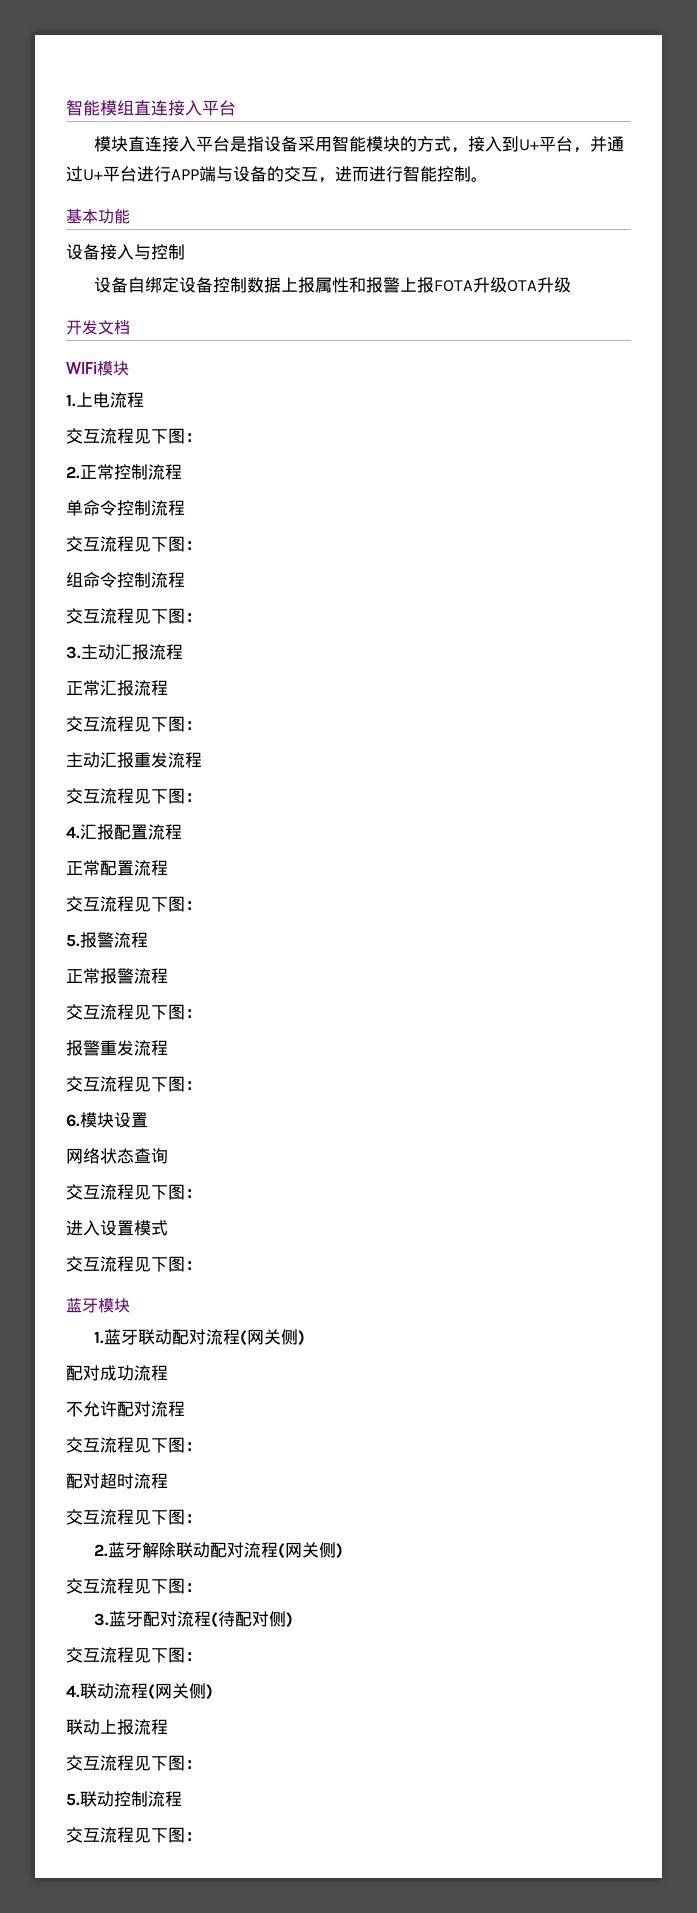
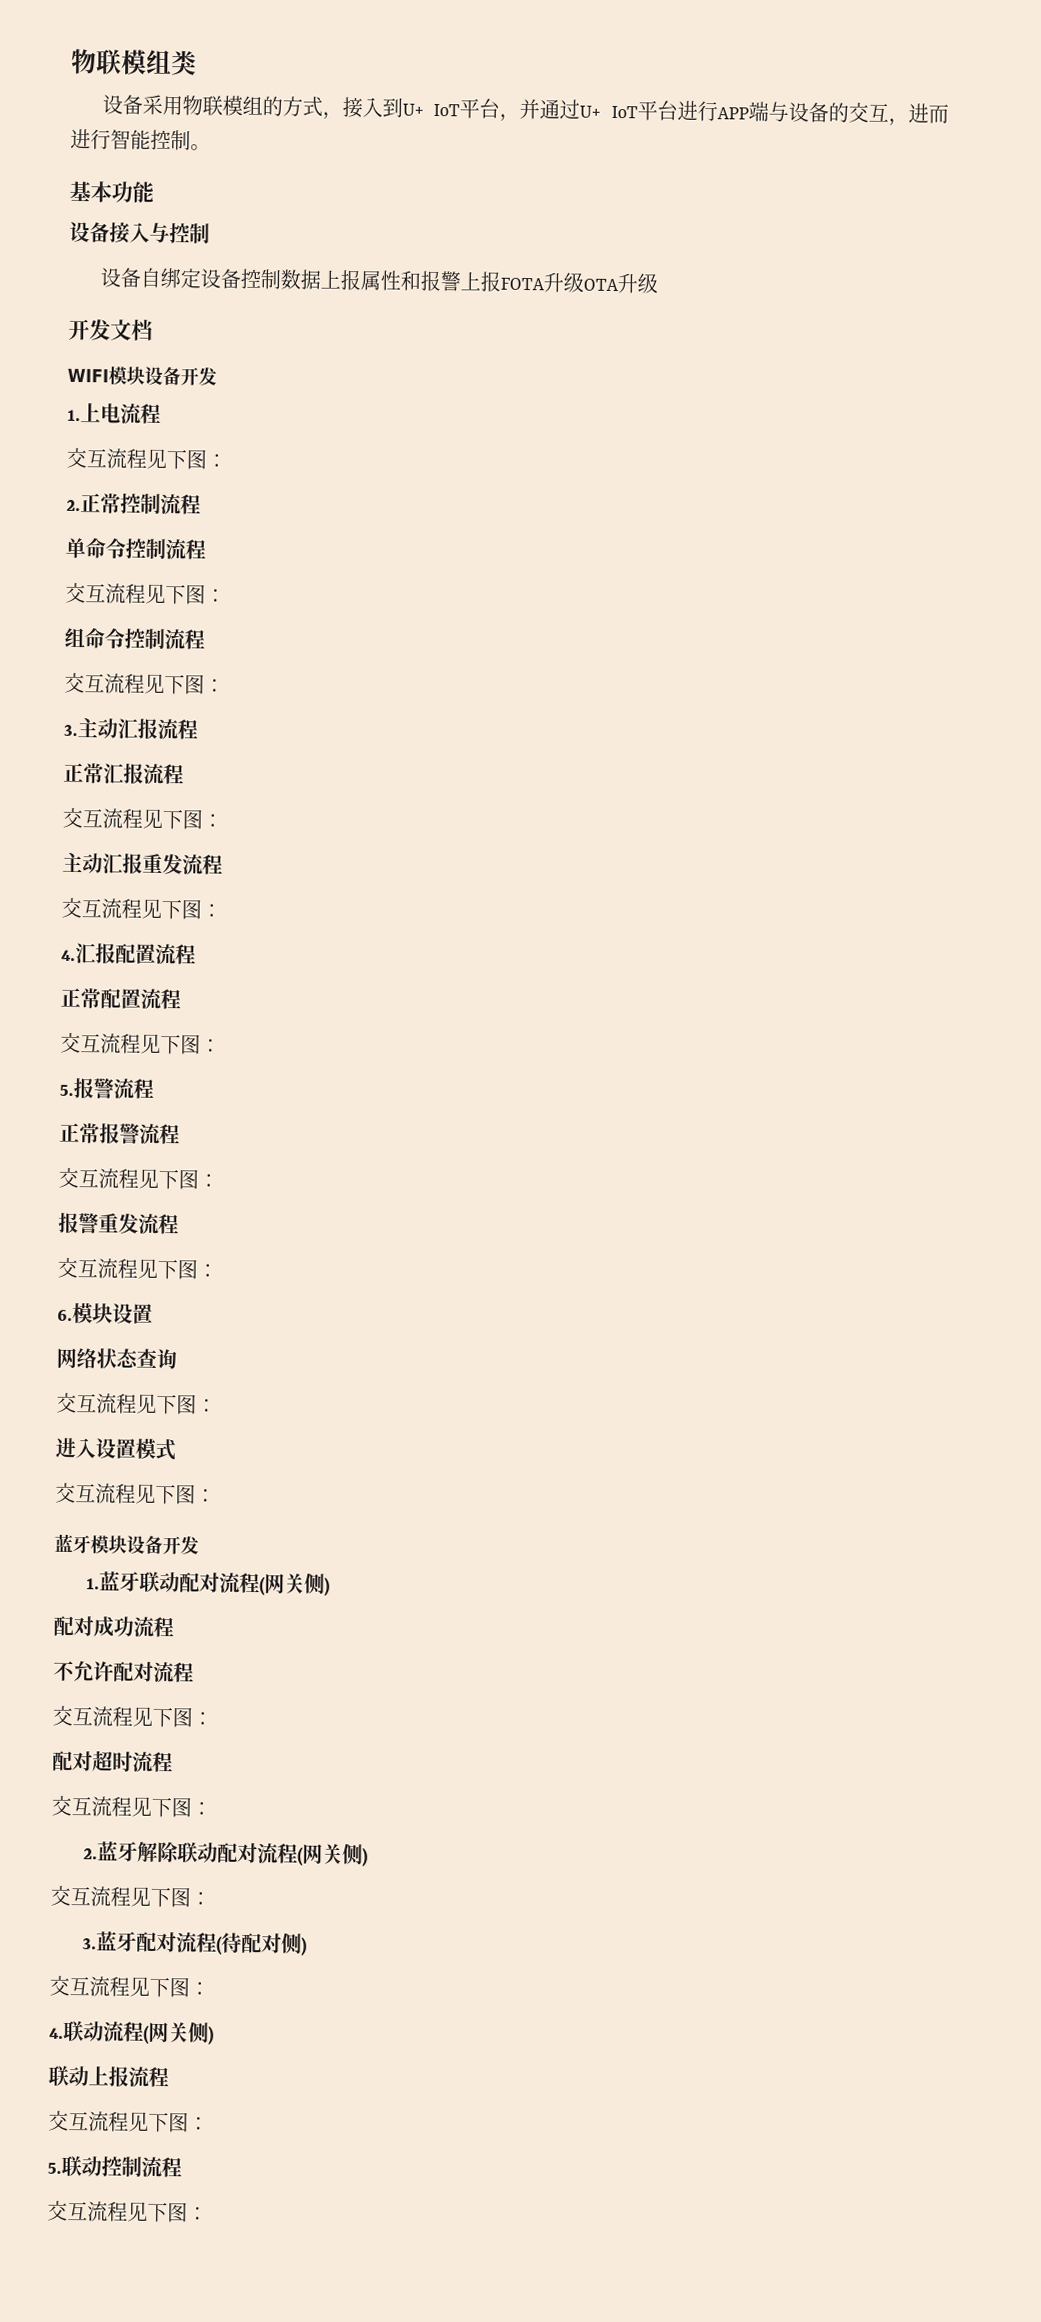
- 智能模组直连接入平台
- 模块直连接入平台是指设备采用智能模块的方式，接入到U+平台，并通过U+平台进行APP端与设备的交互，进而进行智能控制。
+ 物联模组类
+ 设备采用物联模组的方式，接入到U+ IoT平台，并通过U+ IoT平台进行APP端与设备的交互，进而进行智能控制。
- WIFi模块
+ WIFI模块设备开发
- 蓝牙模块
+ 蓝牙模块设备开发

